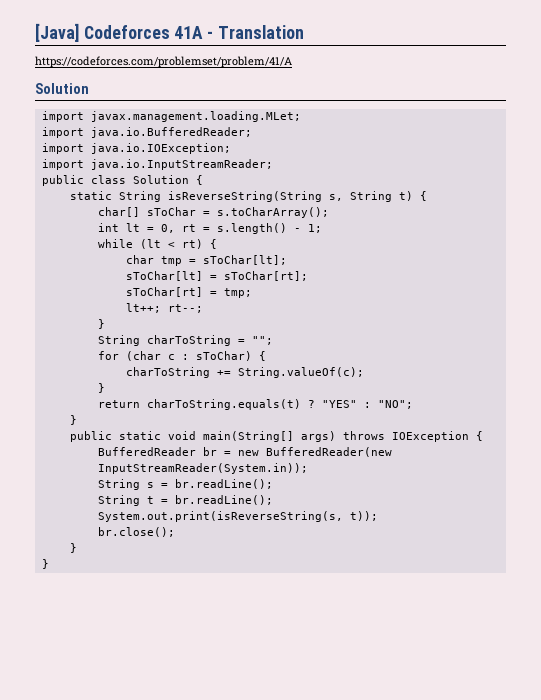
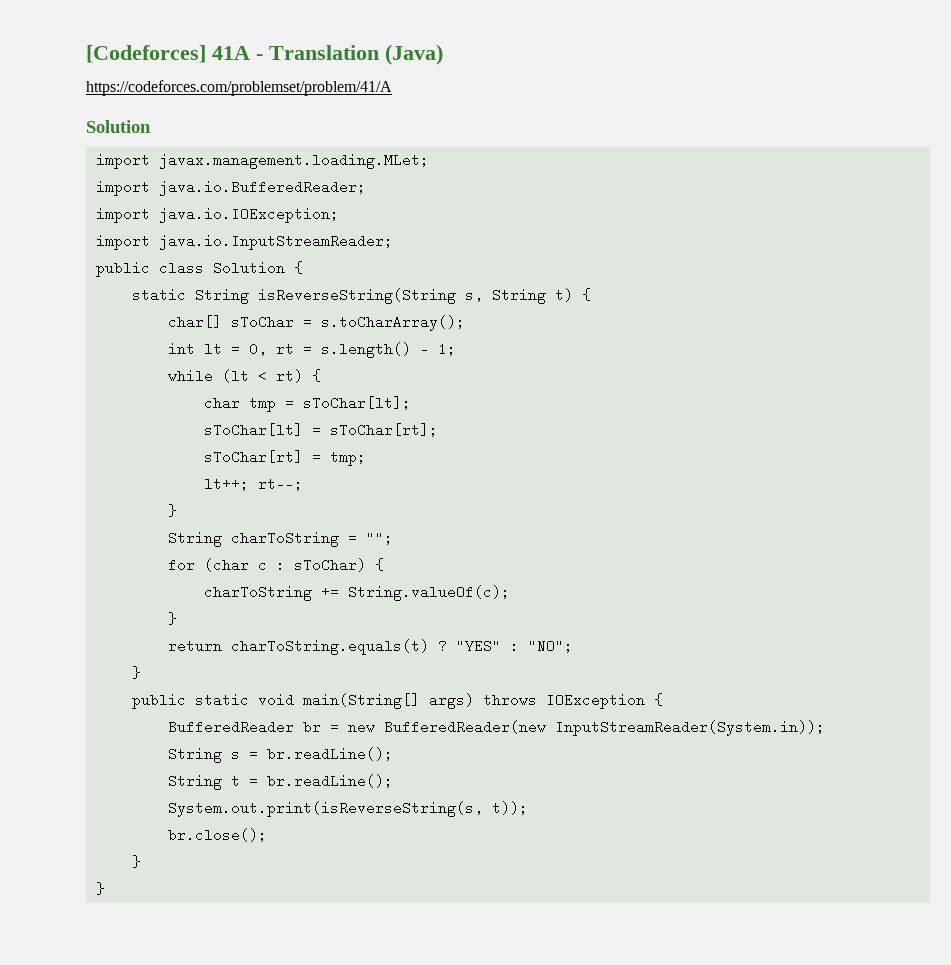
- [Java] Codeforces 41A - Translation
+ [Codeforces] 41A - Translation (Java)

